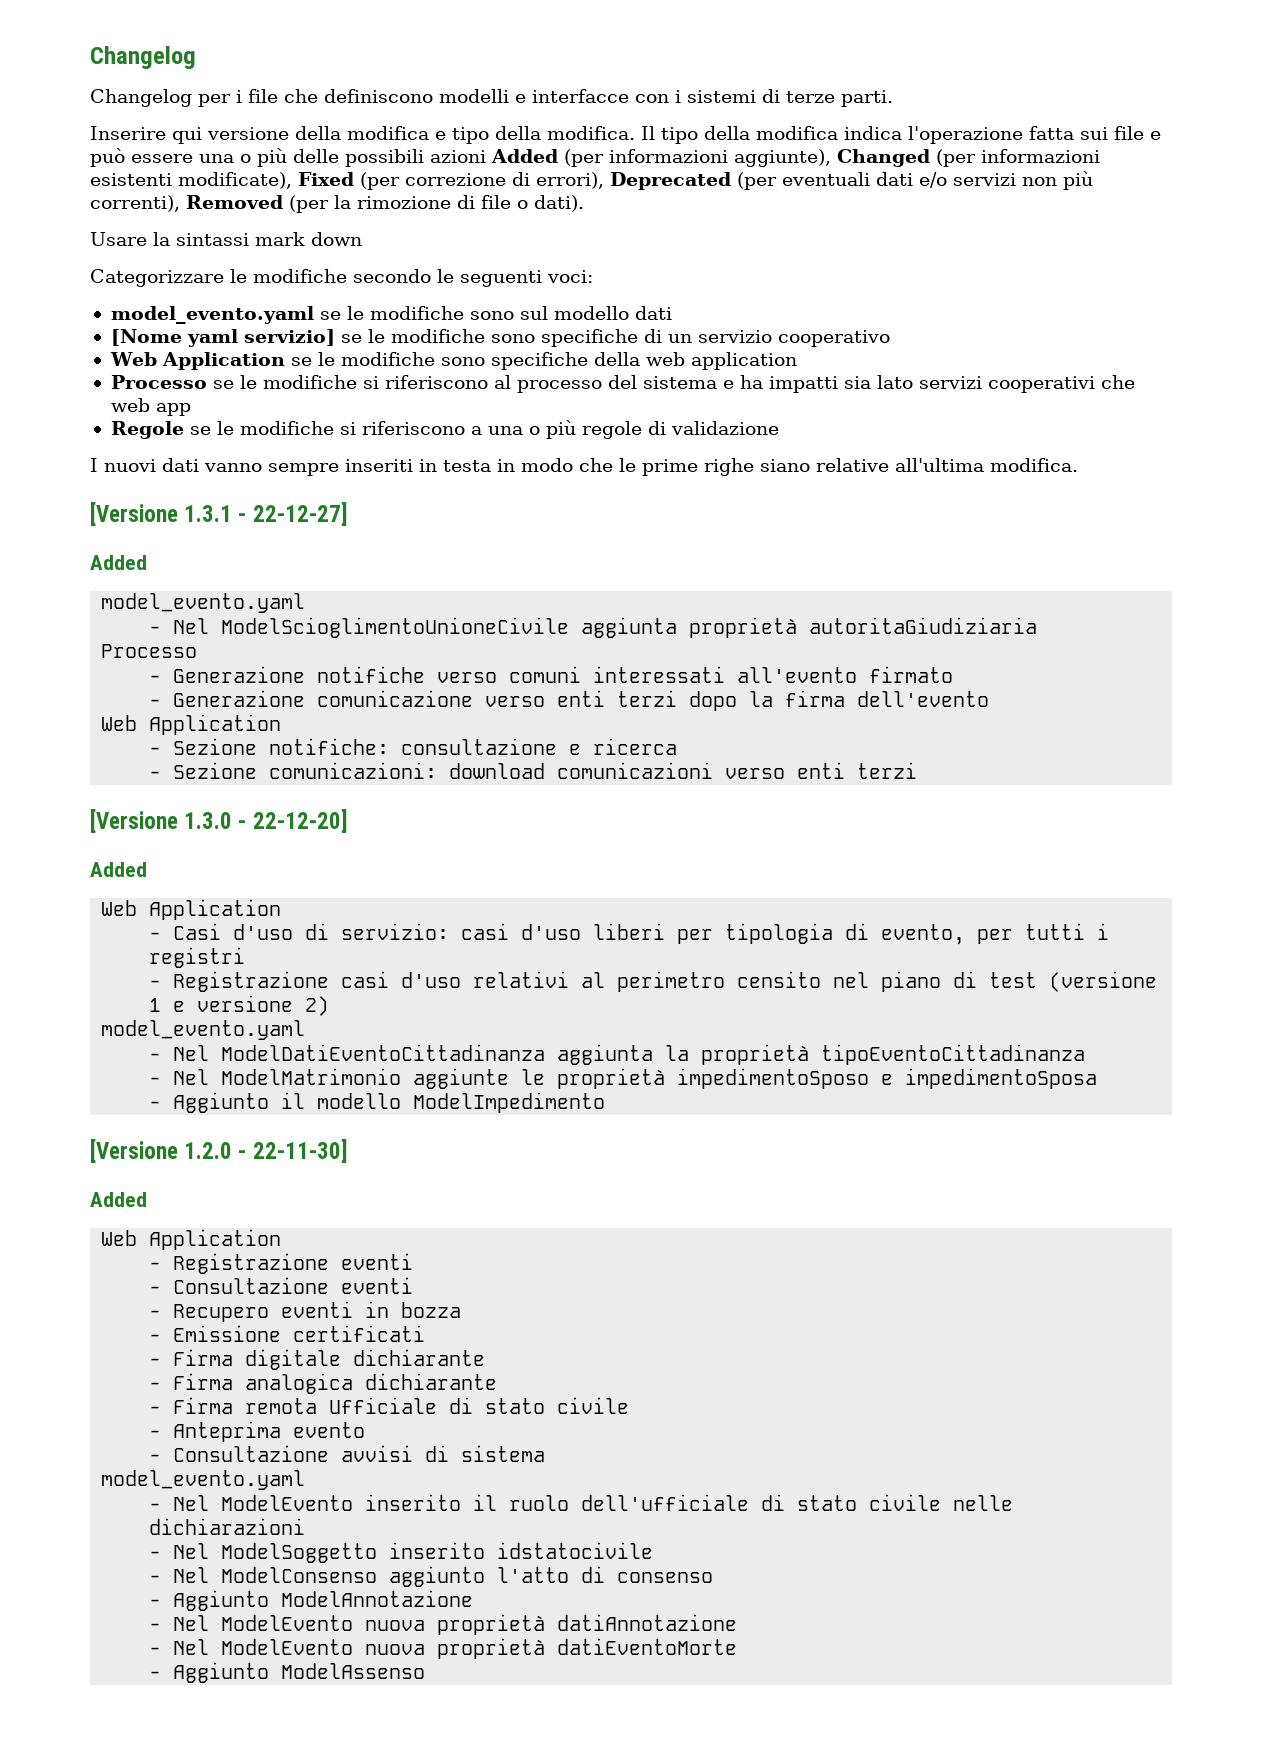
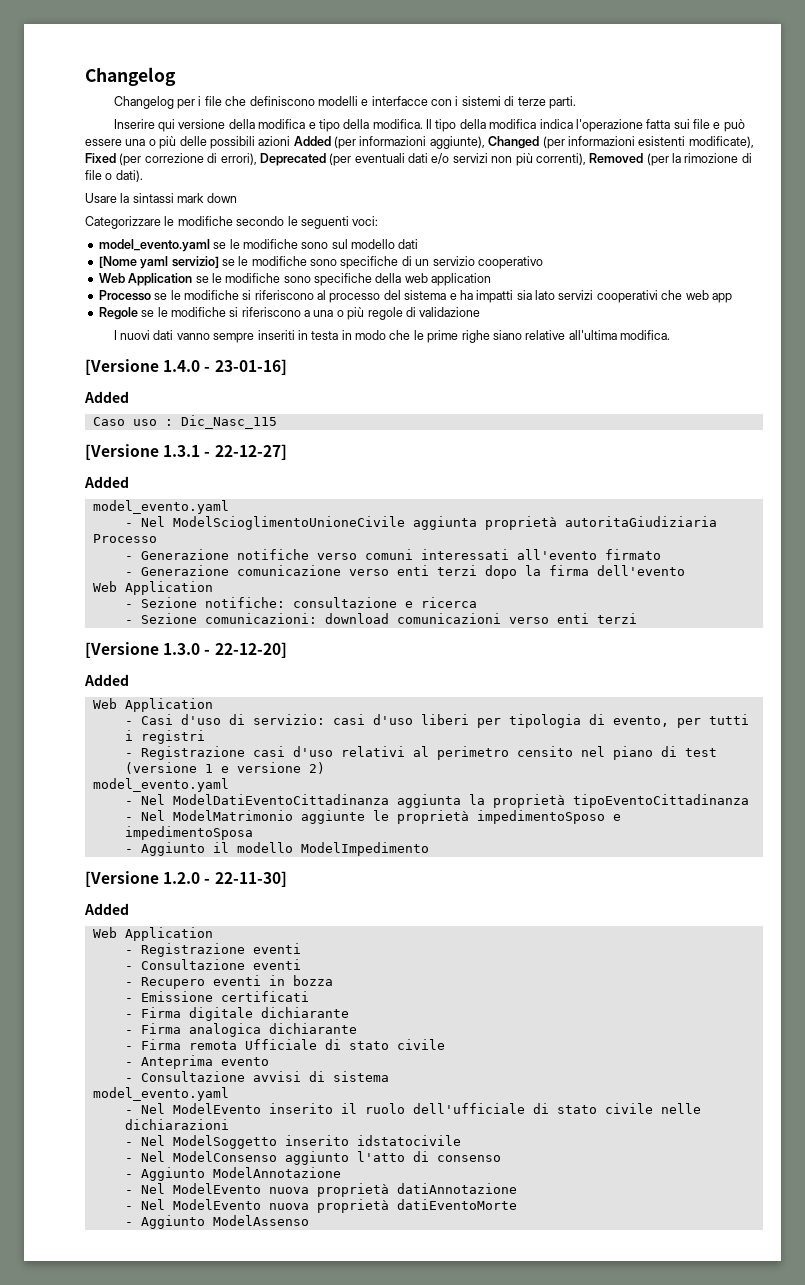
+ [Versione 1.4.0 - 23-01-16]
+ Added
+ Caso uso : Dic_Nasc_115

